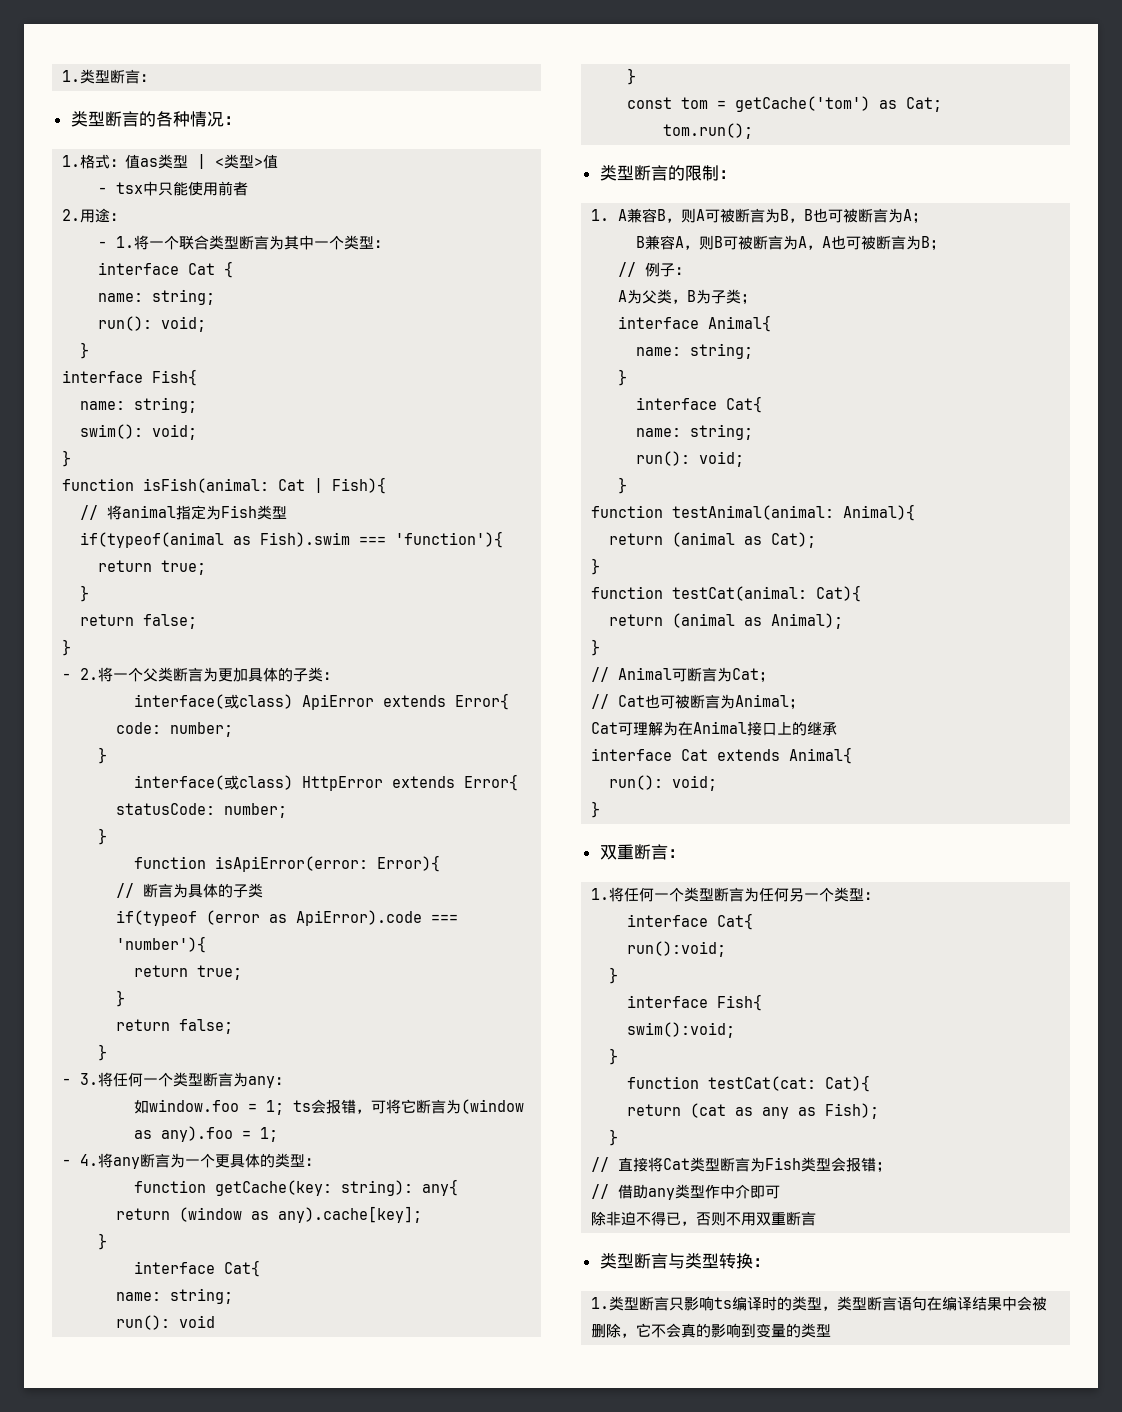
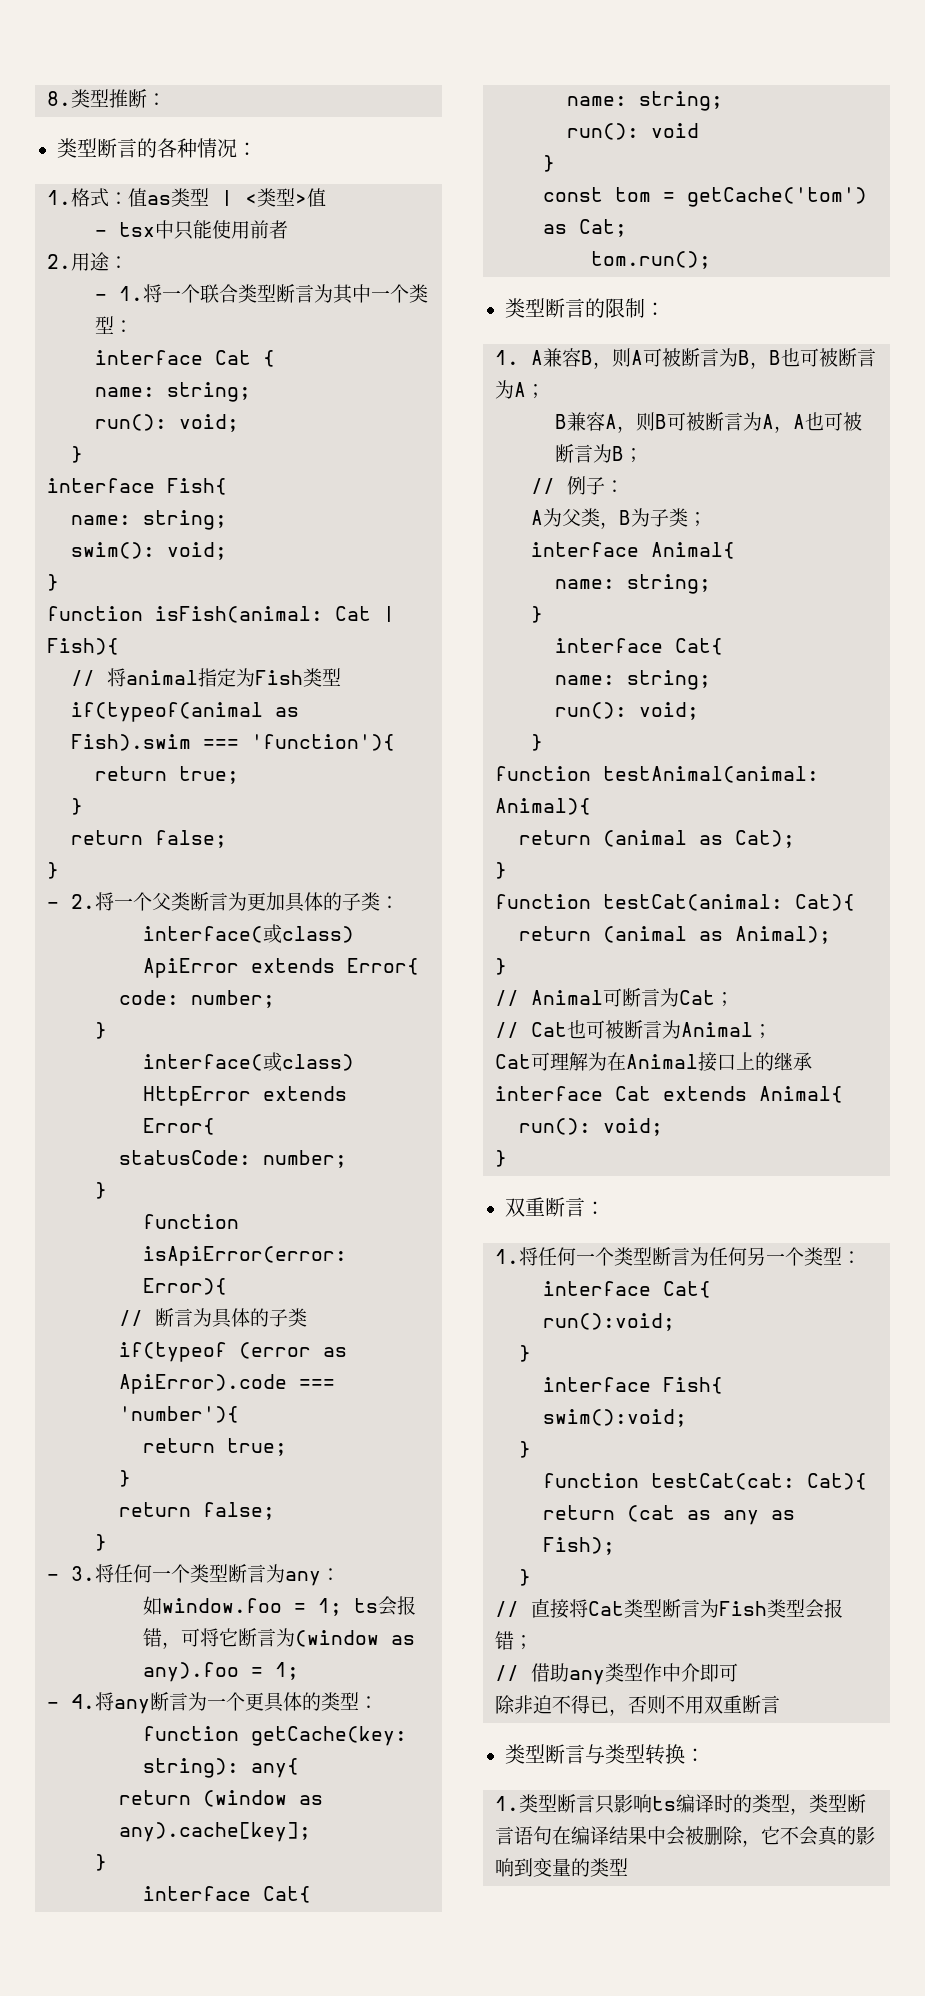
- 1.类型断言：
+ 8.类型推断：

